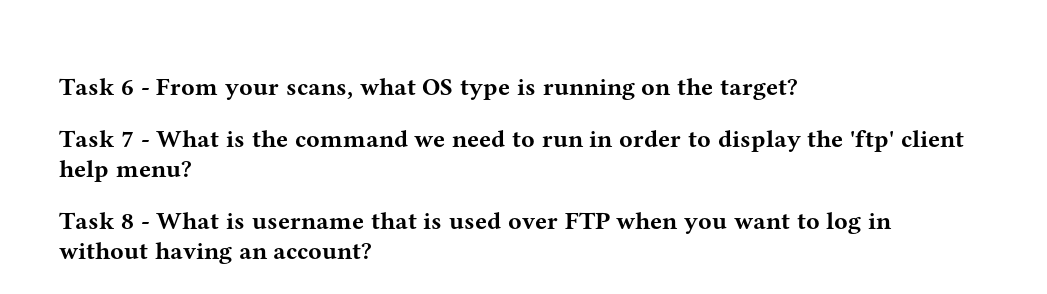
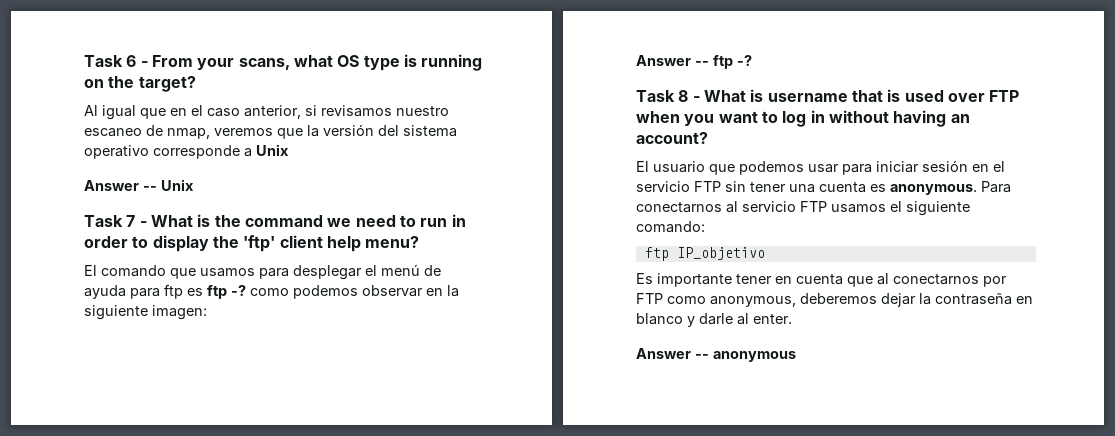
+ Al igual que en el caso anterior, si revisamos nuestro escaneo de nmap, veremos que la versión del sistema operativo corresponde a Unix
+ Answer -- Unix
+ El comando que usamos para desplegar el menú de ayuda para ftp es ftp -? como podemos observar en la siguiente imagen:
+ Answer -- ftp -?
+ El usuario que podemos usar para iniciar sesión en el servicio FTP sin tener una cuenta es anonymous. Para conectarnos al servicio FTP usamos el siguiente comando:
+ ftp IP_objetivo
+ Es importante tener en cuenta que al conectarnos por FTP como anonymous, deberemos dejar la contraseña en blanco y darle al enter.
+ Answer -- anonymous

